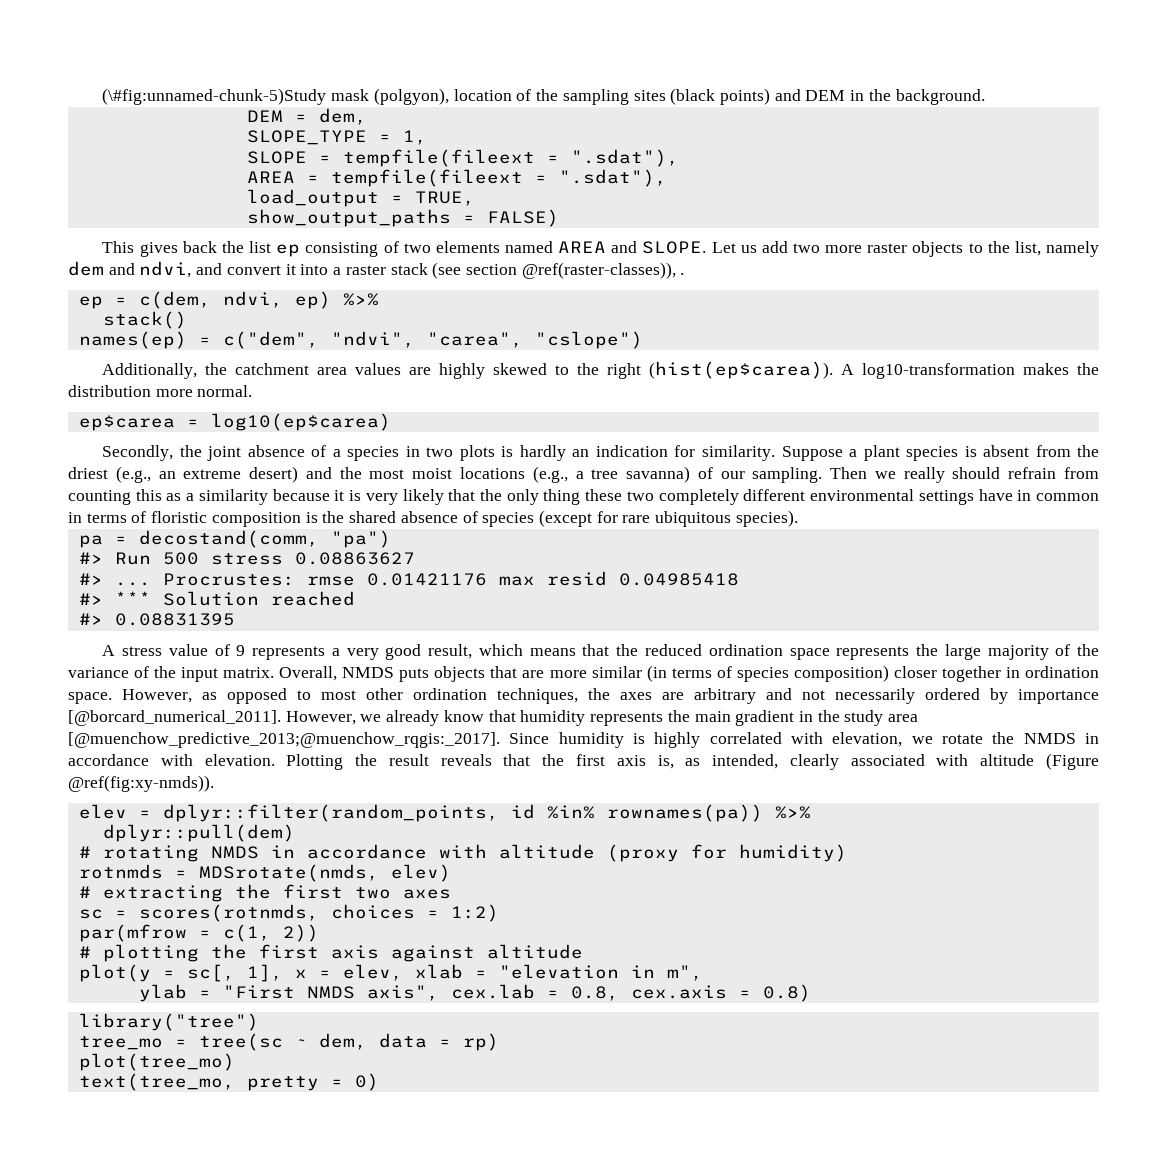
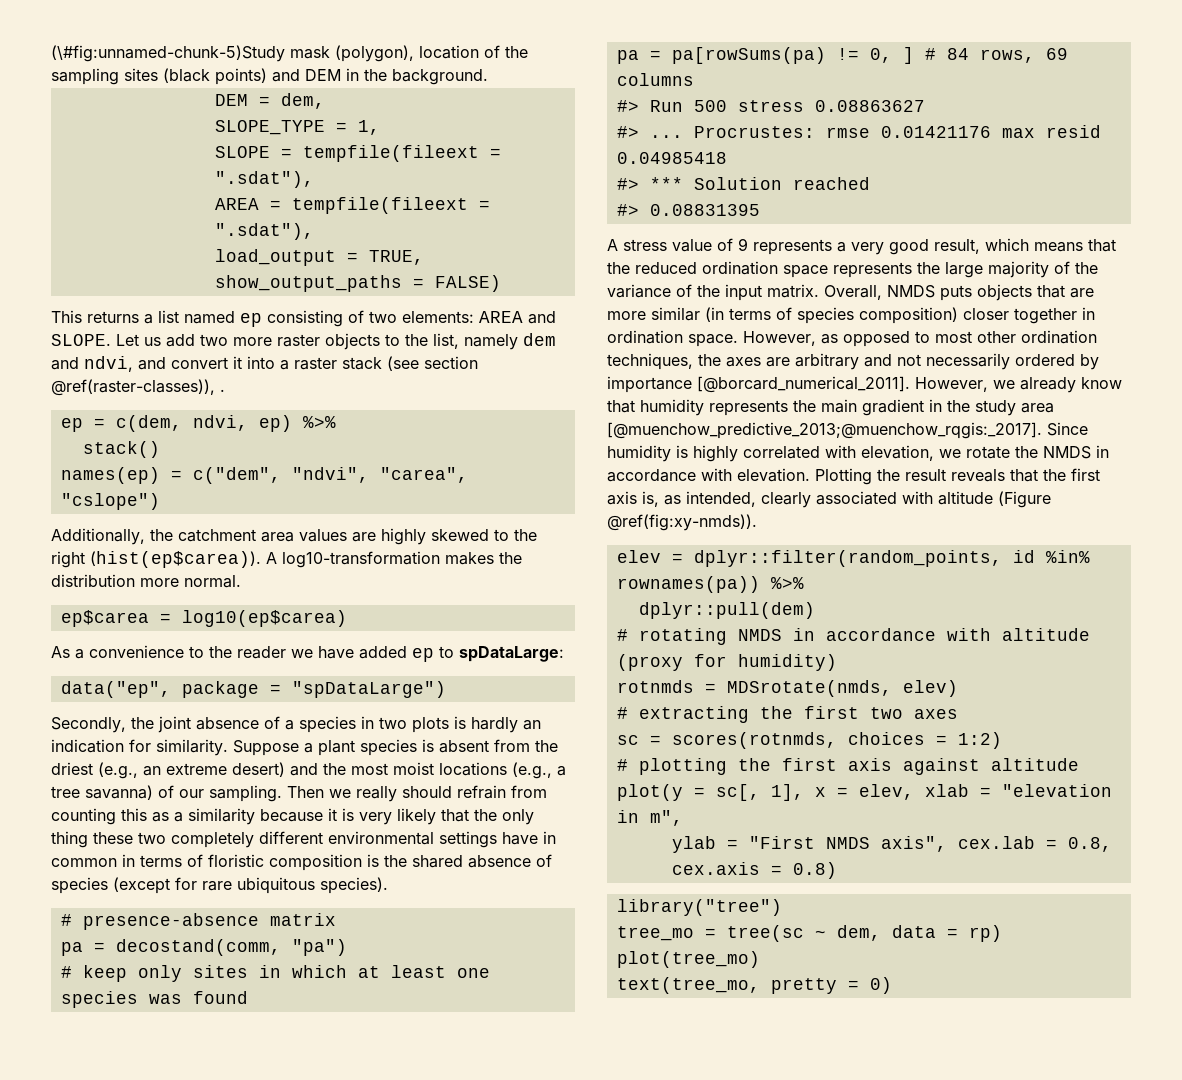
- (\#fig:unnamed-chunk-5)Study mask (polgyon), location of the sampling sites (black points) and DEM in the background.
+ (\#fig:unnamed-chunk-5)Study mask (polygon), location of the sampling sites (black points) and DEM in the background.
- This gives back the list ep consisting of two elements named AREA and SLOPE.
+ This returns a list named ep consisting of two elements: AREA and SLOPE.
+ As a convenience to the reader we have added ep to spDataLarge:
+ data("ep", package = "spDataLarge")
+ # presence-absence matrix
+ # keep only sites in which at least one species was found
+ pa = pa[rowSums(pa) != 0, ] # 84 rows, 69 columns
- par(mfrow = c(1, 2))

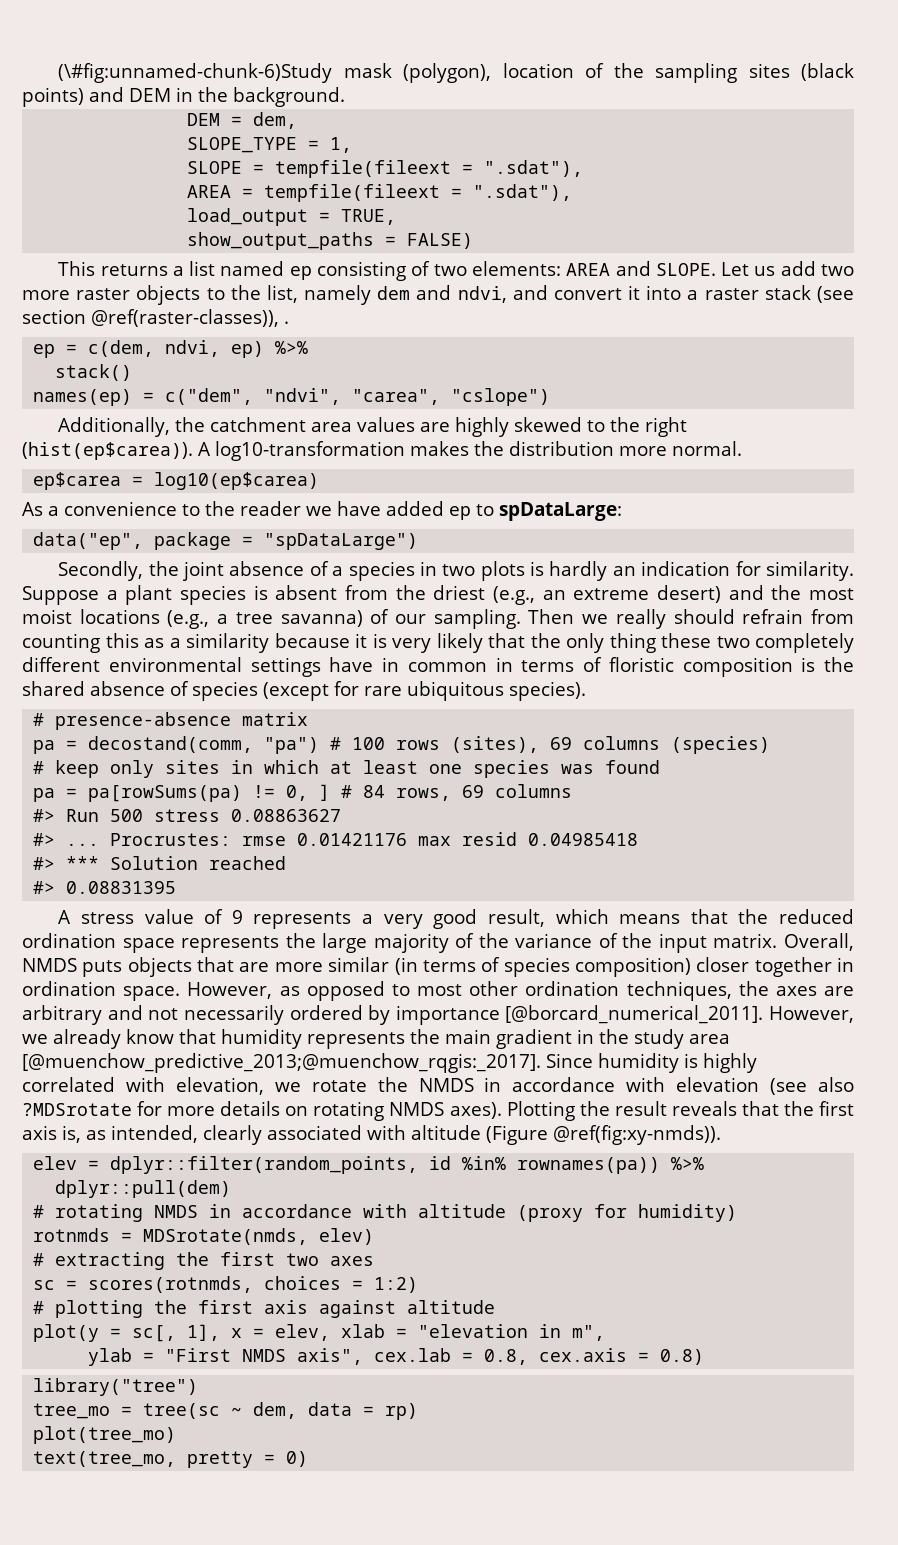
- (\#fig:unnamed-chunk-5)Study mask (polygon), location of the sampling sites (black points) and DEM in the background.
+ (\#fig:unnamed-chunk-6)Study mask (polygon), location of the sampling sites (black points) and DEM in the background.
- pa = decostand(comm, "pa")
+ pa = decostand(comm, "pa") # 100 rows (sites), 69 columns (species)
- Since humidity is highly correlated with elevation, we rotate the NMDS in accordance with elevation.
+ Since humidity is highly correlated with elevation, we rotate the NMDS in accordance with elevation (see also ?MDSrotate for more details on rotating NMDS axes).

